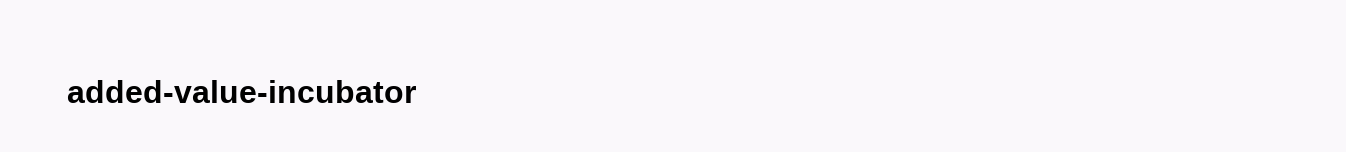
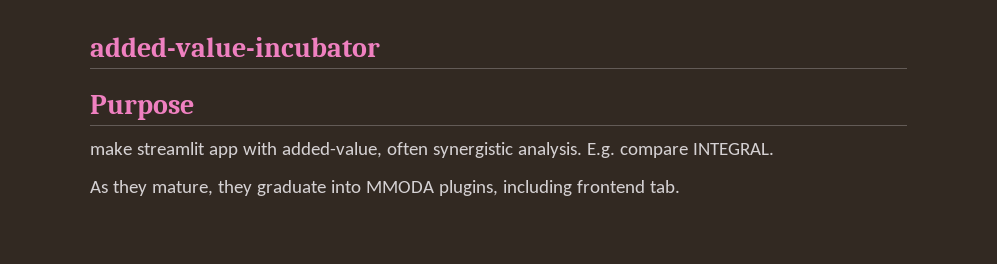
+ Purpose
+ make streamlit app with added-value, often synergistic analysis. E.g. compare INTEGRAL.
+ As they mature, they graduate into MMODA plugins, including frontend tab.

